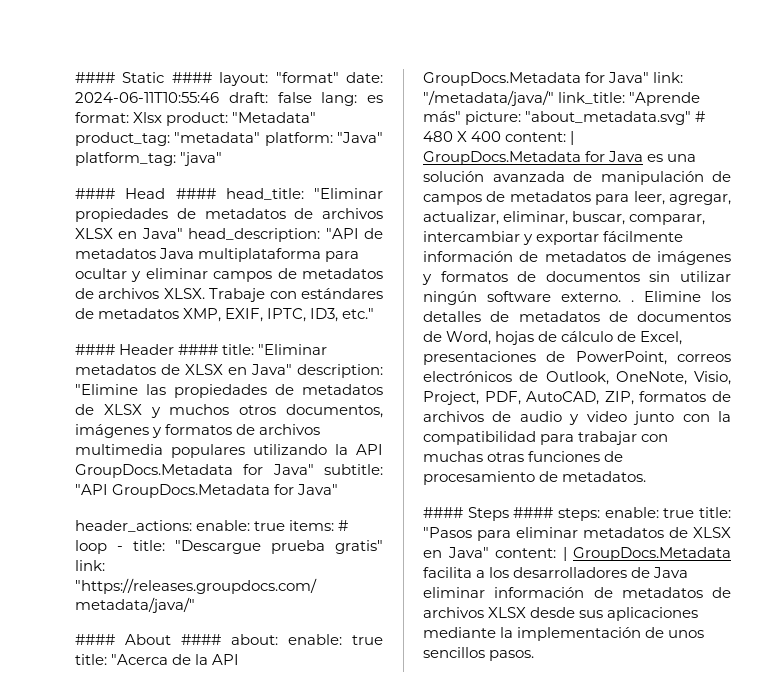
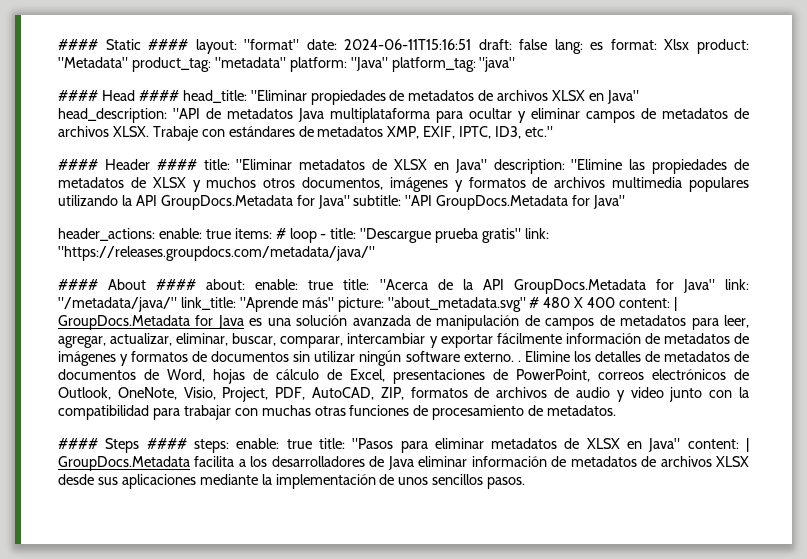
- #### Static #### layout: "format" date: 2024-06-11T10:55:46 draft: false lang: es format: Xlsx product: "Metadata" product_tag: "metadata" platform: "Java" platform_tag: "java"
+ #### Static #### layout: "format" date: 2024-06-11T15:16:51 draft: false lang: es format: Xlsx product: "Metadata" product_tag: "metadata" platform: "Java" platform_tag: "java"

